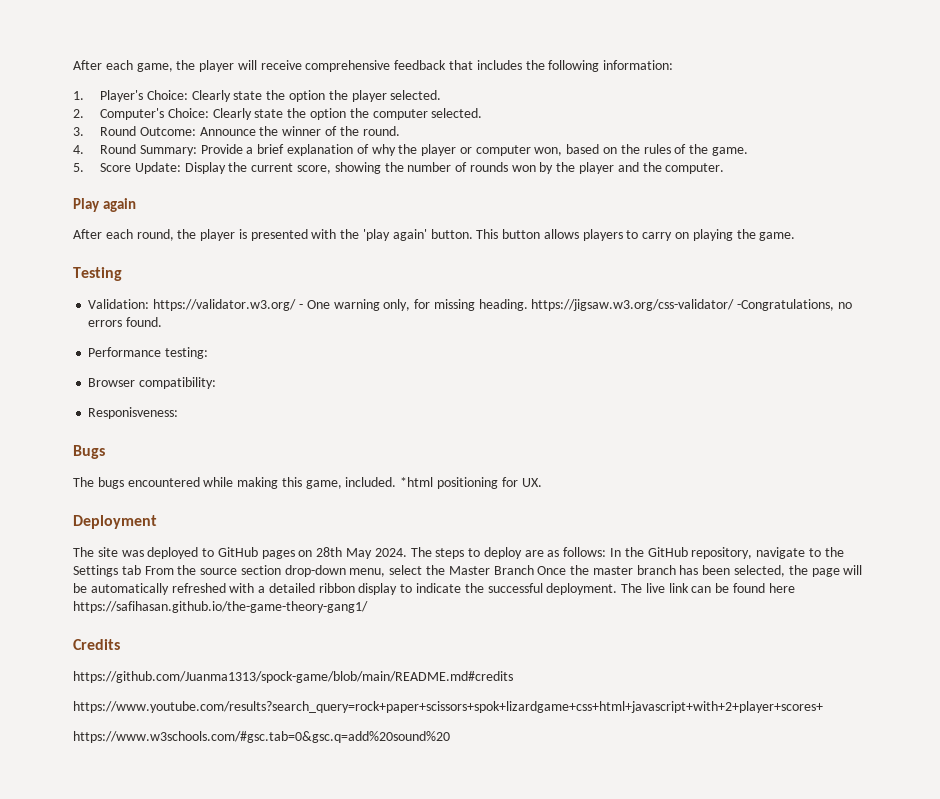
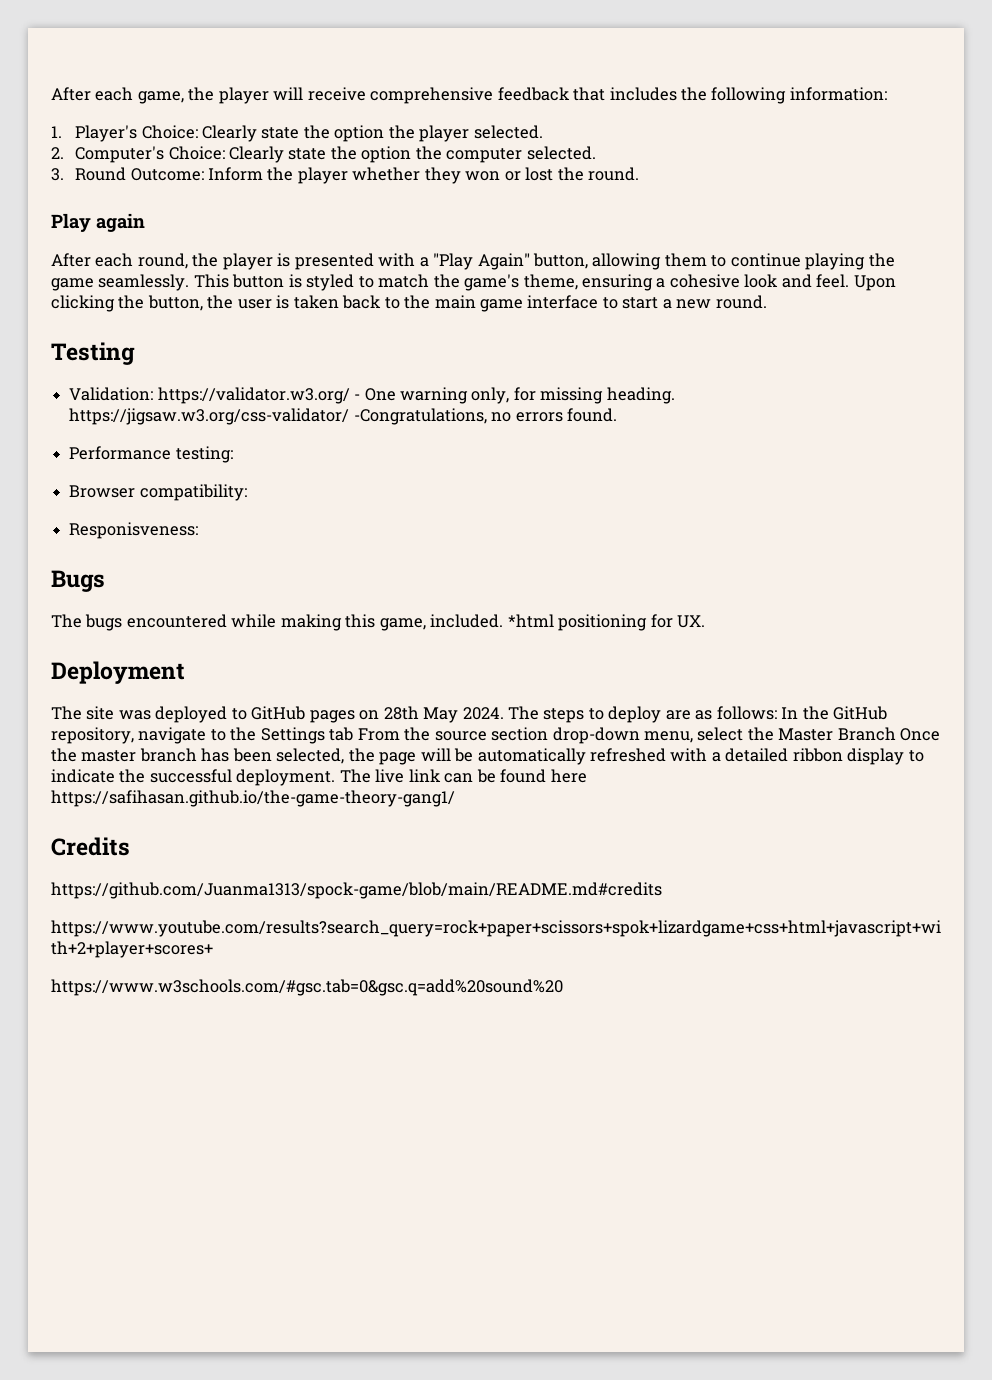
- 3. Round Outcome: Announce the winner of the round.
- 4. Round Summary: Provide a brief explanation of why the player or computer won, based on the rules of the game.
- 5. Score Update: Display the current score, showing the number of rounds won by the player and the computer.
+ 3. Round Outcome: Inform the player whether they won or lost the round.
- After each round, the player is presented with the 'play again' button. This button allows players to carry on playing the game.
+ After each round, the player is presented with a "Play Again" button, allowing them to continue playing the game seamlessly. This button is styled to match the game's theme, ensuring a cohesive look and feel. Upon clicking the button, the user is taken back to the main game interface to start a new round.

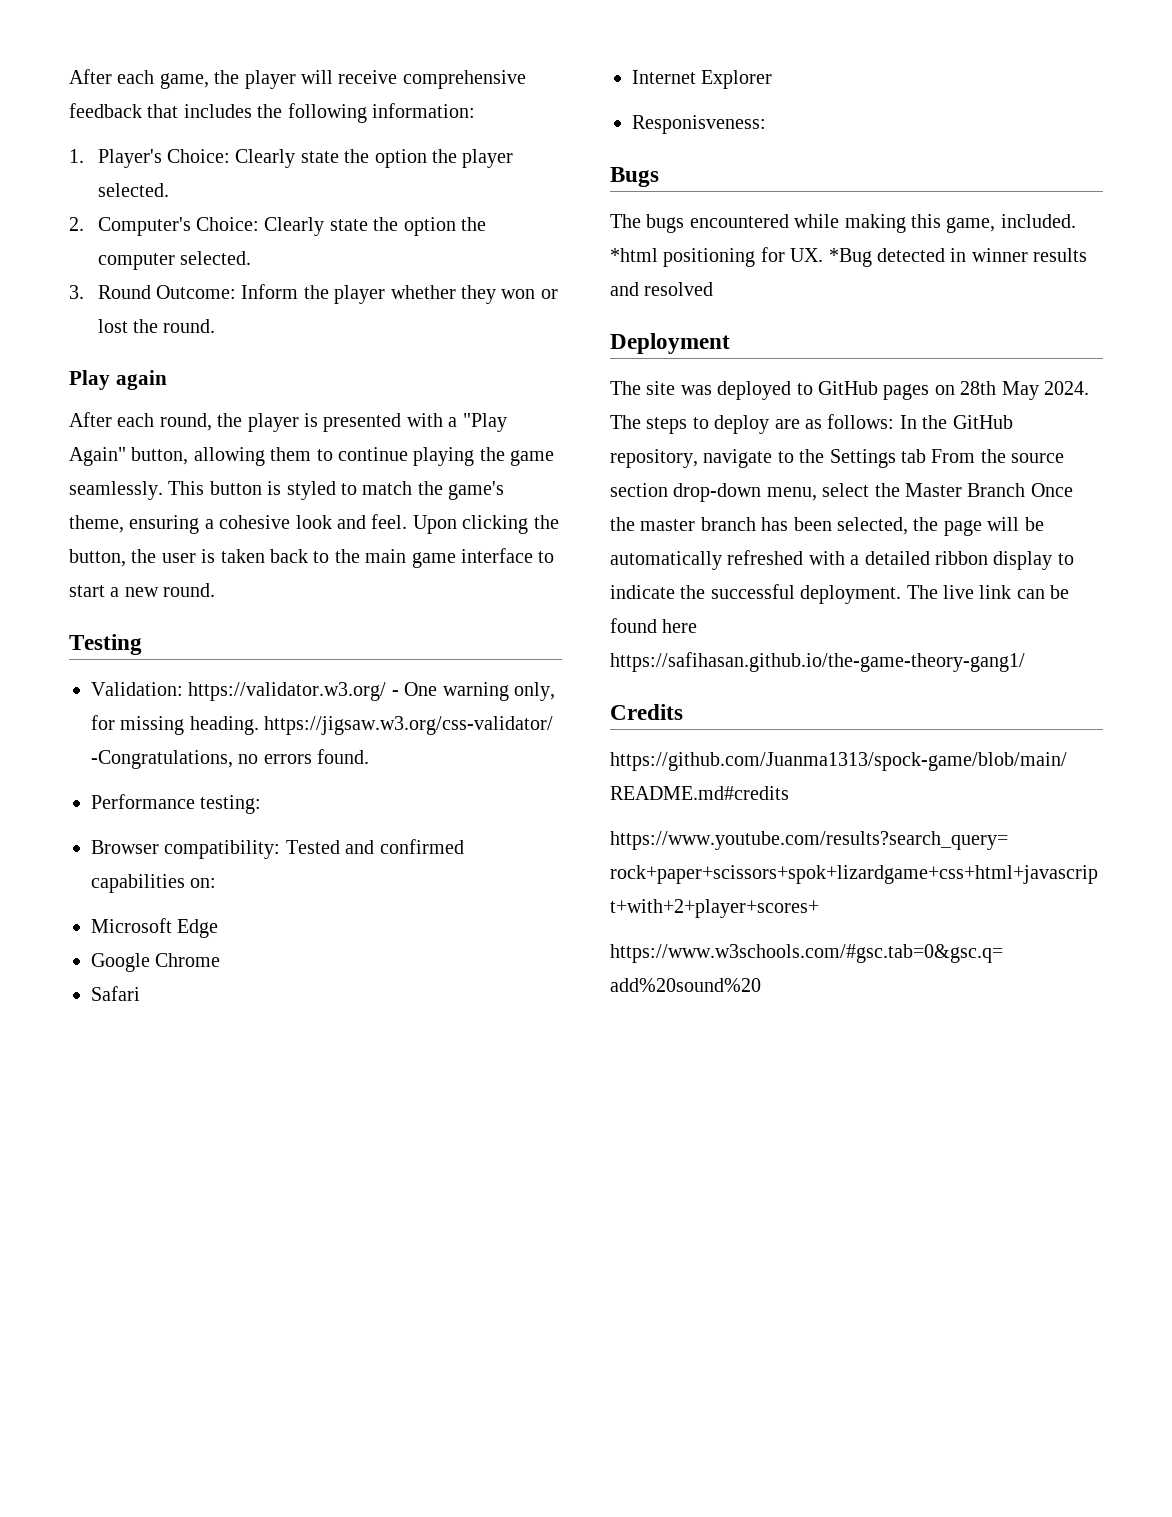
- Browser compatibility:
+ Browser compatibility: Tested and confirmed capabilities on:
+ Microsoft Edge
+ Google Chrome
+ Safari
+ Internet Explorer
- *html positioning for UX.
+ *html positioning for UX. *Bug detected in winner results and resolved

